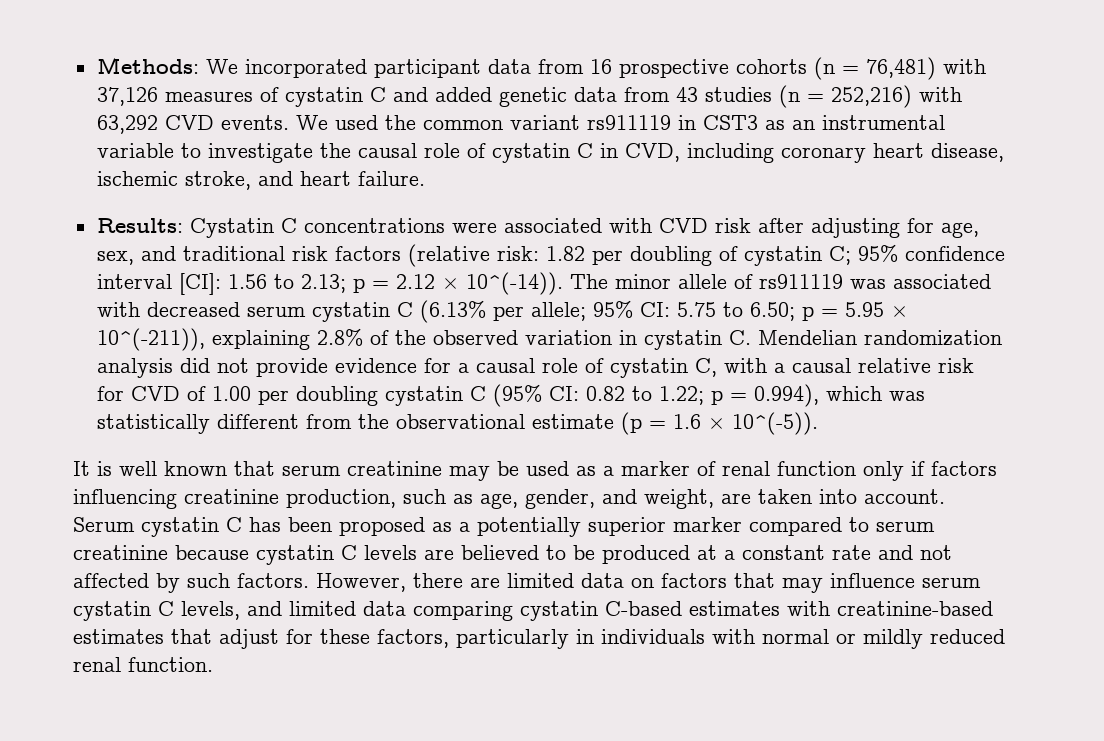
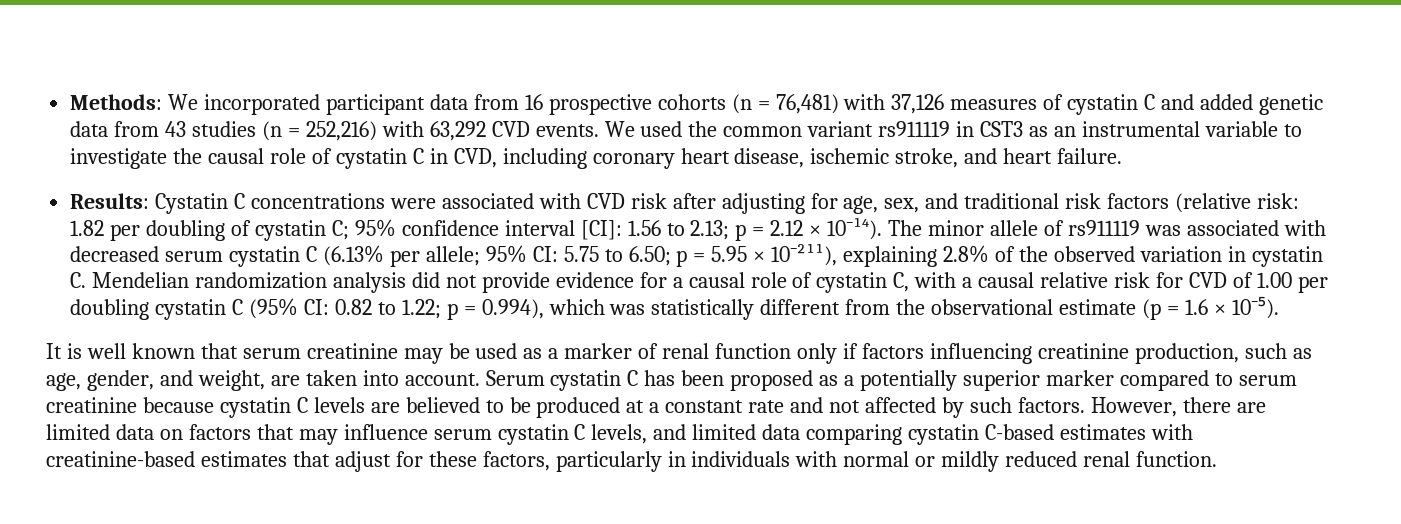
- Results: Cystatin C concentrations were associated with CVD risk after adjusting for age, sex, and traditional risk factors (relative risk: 1.82 per doubling of cystatin C; 95% confidence interval [CI]: 1.56 to 2.13; p = 2.12 × 10^(-14)).
+ Results: Cystatin C concentrations were associated with CVD risk after adjusting for age, sex, and traditional risk factors (relative risk: 1.82 per doubling of cystatin C; 95% confidence interval [CI]: 1.56 to 2.13; p = 2.12 × 10⁻¹⁴).
- p = 5.95 × 10^(-211)), explaining 2.8% of the observed variation in cystatin C. Mendelian randomization analysis did not provide evidence for a causal role of cystatin C, with a causal relative risk for CVD of 1.00 per doubling cystatin C (95% CI:
+ p = 5.95 × 10⁻²¹¹), explaining 2.8% of the observed variation in cystatin C. Mendelian randomization analysis did not provide evidence for a causal role of cystatin C, with a causal relative risk for CVD of 1.00 per doubling cystatin C (95% CI:
- p = 0.994), which was statistically different from the observational estimate (p = 1.6 × 10^(-5)).
+ p = 0.994), which was statistically different from the observational estimate (p = 1.6 × 10⁻⁵).

